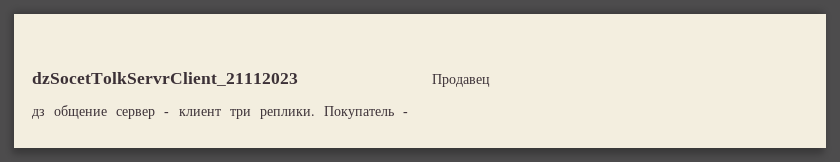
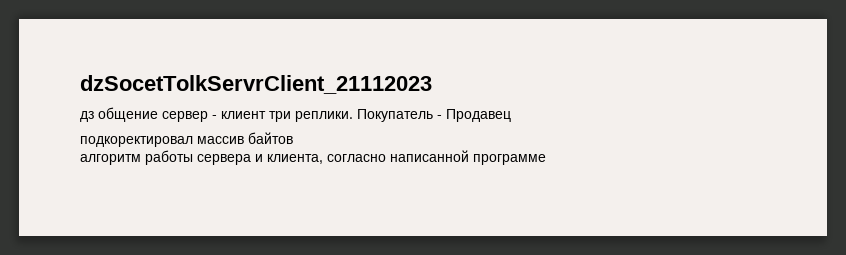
+ подкоректировал массив байтов
+ алгоритм работы сервера и клиента, согласно написанной программе

